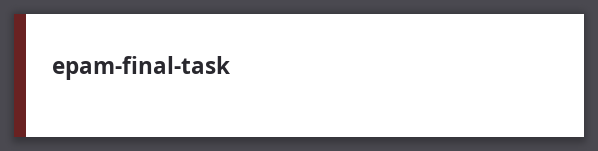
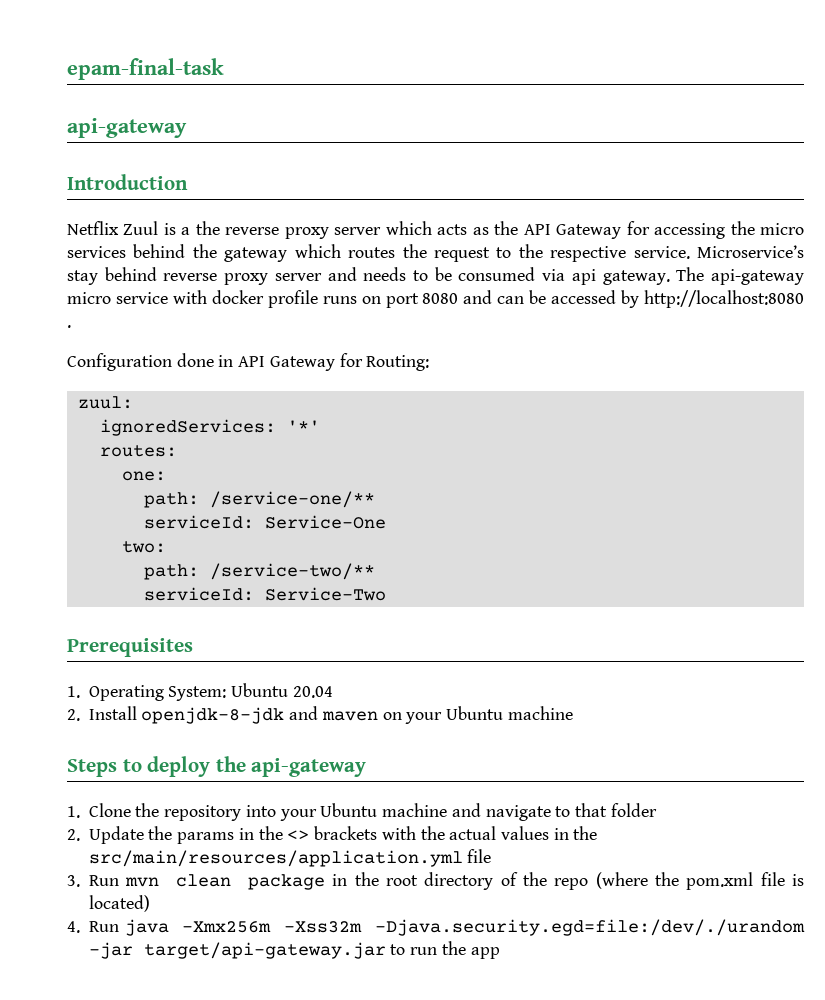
  epam-final-task
+ api-gateway
+ Introduction
+ Netflix Zuul is a the reverse proxy server which acts as the API Gateway for accessing the micro services behind the gateway which routes the request to the respective service. Microservice’s stay behind reverse proxy server and needs to be consumed via api gateway. The api-gateway micro service with docker profile runs on port 8080 and can be accessed by http://localhost:8080 .
+ Configuration done in API Gateway for Routing:
+ zuul:
+ ignoredServices: '*'
+ routes:
+ one:
+ path: /service-one/**
+ serviceId: Service-One
+ two:
+ path: /service-two/**
+ serviceId: Service-Two
+ Prerequisites
+ 1. Operating System: Ubuntu 20.04
+ 2. Install openjdk-8-jdk and maven on your Ubuntu machine
+ Steps to deploy the api-gateway
+ 1. Clone the repository into your Ubuntu machine and navigate to that folder
+ 2. Update the params in the <> brackets with the actual values in the src/main/resources/application.yml file
+ 3. Run mvn clean package in the root directory of the repo (where the pom.xml file is located)
+ 4. Run java -Xmx256m -Xss32m -Djava.security.egd=file:/dev/./urandom -jar target/api-gateway.jar to run the app

